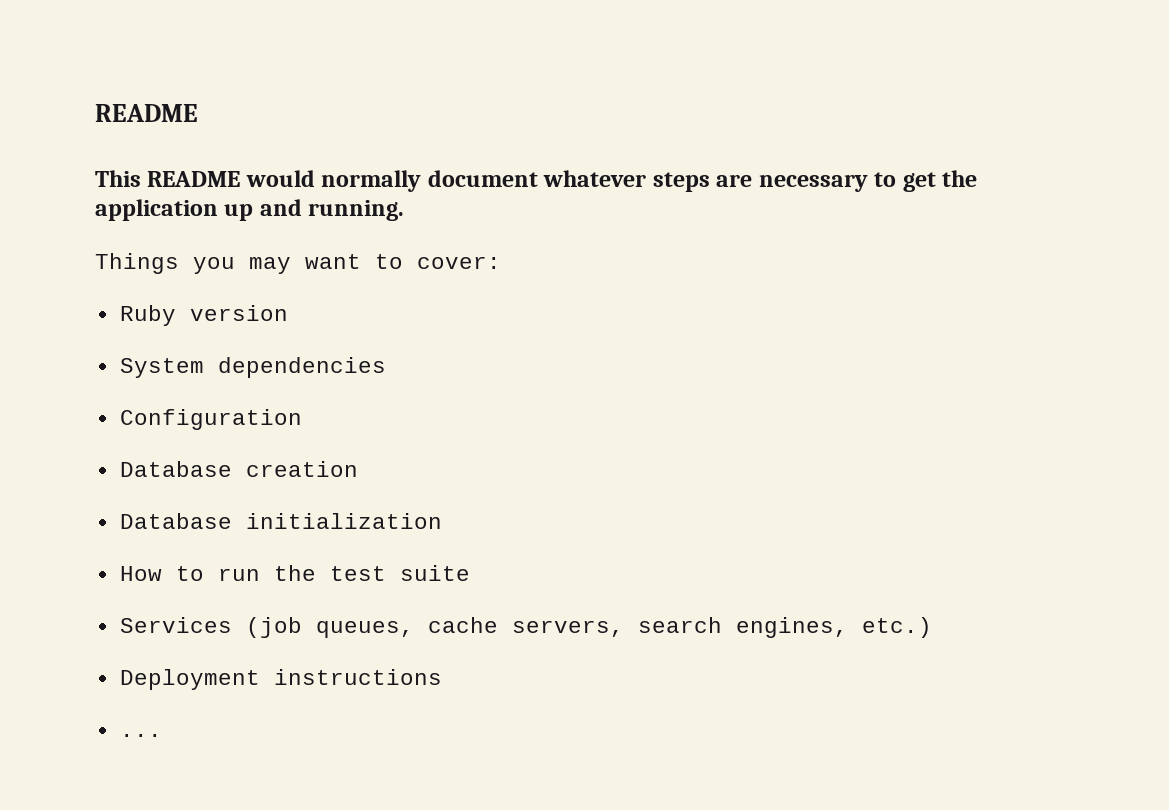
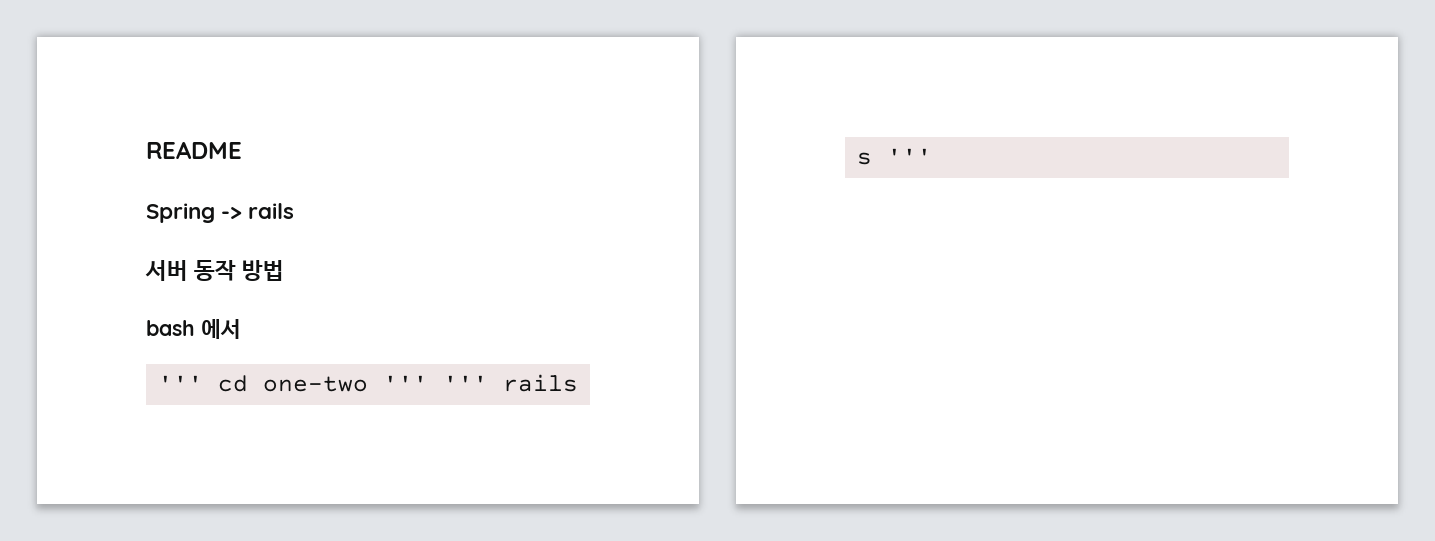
- This README would normally document whatever steps are necessary to get the application up and running.
- Things you may want to cover:
- Ruby version
- System dependencies
- Configuration
- Database creation
- Database initialization
- How to run the test suite
- Services (job queues, cache servers, search engines, etc.)
- Deployment instructions
- ...
+ Spring -> rails
+ 서버 동작 방법
+ bash 에서
+ ''' cd one-two ''' ''' rails s '''

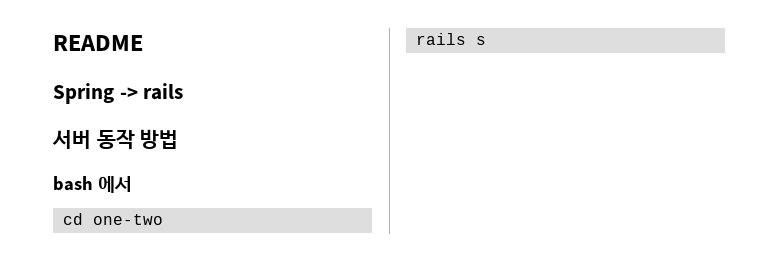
- ''' cd one-two ''' ''' rails s '''
+ cd one-two
+ rails s

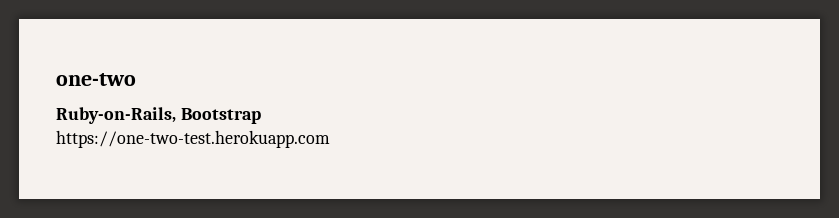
- README
- Spring -> rails
- 서버 동작 방법
- bash 에서
- cd one-two
- rails s
+ one-two
+ Ruby-on-Rails, Bootstrap
+ https://one-two-test.herokuapp.com

